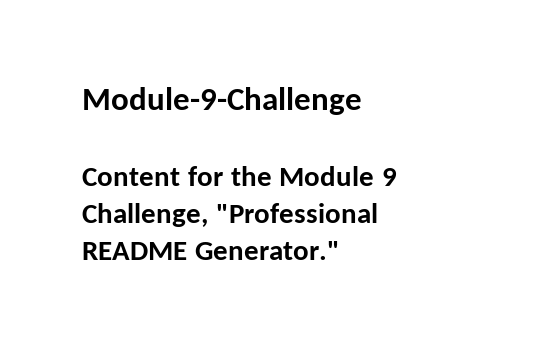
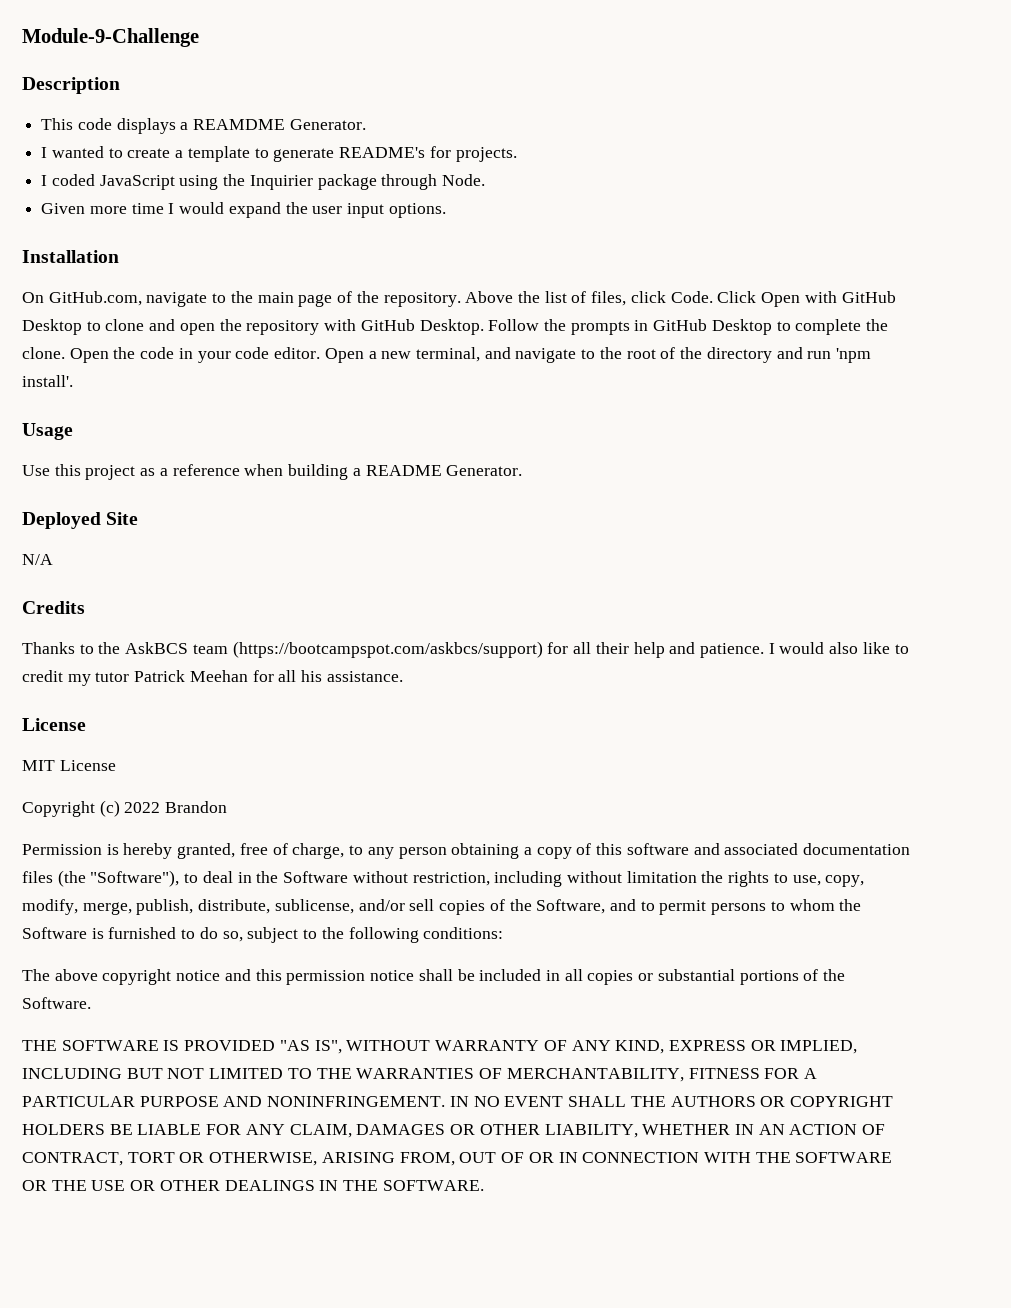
- Content for the Module 9 Challenge, "Professional README Generator."
+ Description
+ This code displays a REAMDME Generator.
+ I wanted to create a template to generate README's for projects.
+ I coded JavaScript using the Inquirier package through Node.
+ Given more time I would expand the user input options.
+ Installation
+ On GitHub.com, navigate to the main page of the repository. Above the list of files, click Code. Click Open with GitHub Desktop to clone and open the repository with GitHub Desktop. Follow the prompts in GitHub Desktop to complete the clone. Open the code in your code editor. Open a new terminal, and navigate to the root of the directory and run 'npm install'.
+ Usage
+ Use this project as a reference when building a README Generator.
+ Deployed Site
+ N/A
+ Credits
+ Thanks to the AskBCS team (https://bootcampspot.com/askbcs/support) for all their help and patience. I would also like to credit my tutor Patrick Meehan for all his assistance.
+ License
+ MIT License
+ Copyright (c) 2022 Brandon
+ Permission is hereby granted, free of charge, to any person obtaining a copy of this software and associated documentation files (the "Software"), to deal in the Software without restriction, including without limitation the rights to use, copy, modify, merge, publish, distribute, sublicense, and/or sell copies of the Software, and to permit persons to whom the Software is furnished to do so, subject to the following conditions:
+ The above copyright notice and this permission notice shall be included in all copies or substantial portions of the Software.
+ THE SOFTWARE IS PROVIDED "AS IS", WITHOUT WARRANTY OF ANY KIND, EXPRESS OR IMPLIED, INCLUDING BUT NOT LIMITED TO THE WARRANTIES OF MERCHANTABILITY, FITNESS FOR A PARTICULAR PURPOSE AND NONINFRINGEMENT. IN NO EVENT SHALL THE AUTHORS OR COPYRIGHT HOLDERS BE LIABLE FOR ANY CLAIM, DAMAGES OR OTHER LIABILITY, WHETHER IN AN ACTION OF CONTRACT, TORT OR OTHERWISE, ARISING FROM, OUT OF OR IN CONNECTION WITH THE SOFTWARE OR THE USE OR OTHER DEALINGS IN THE SOFTWARE.

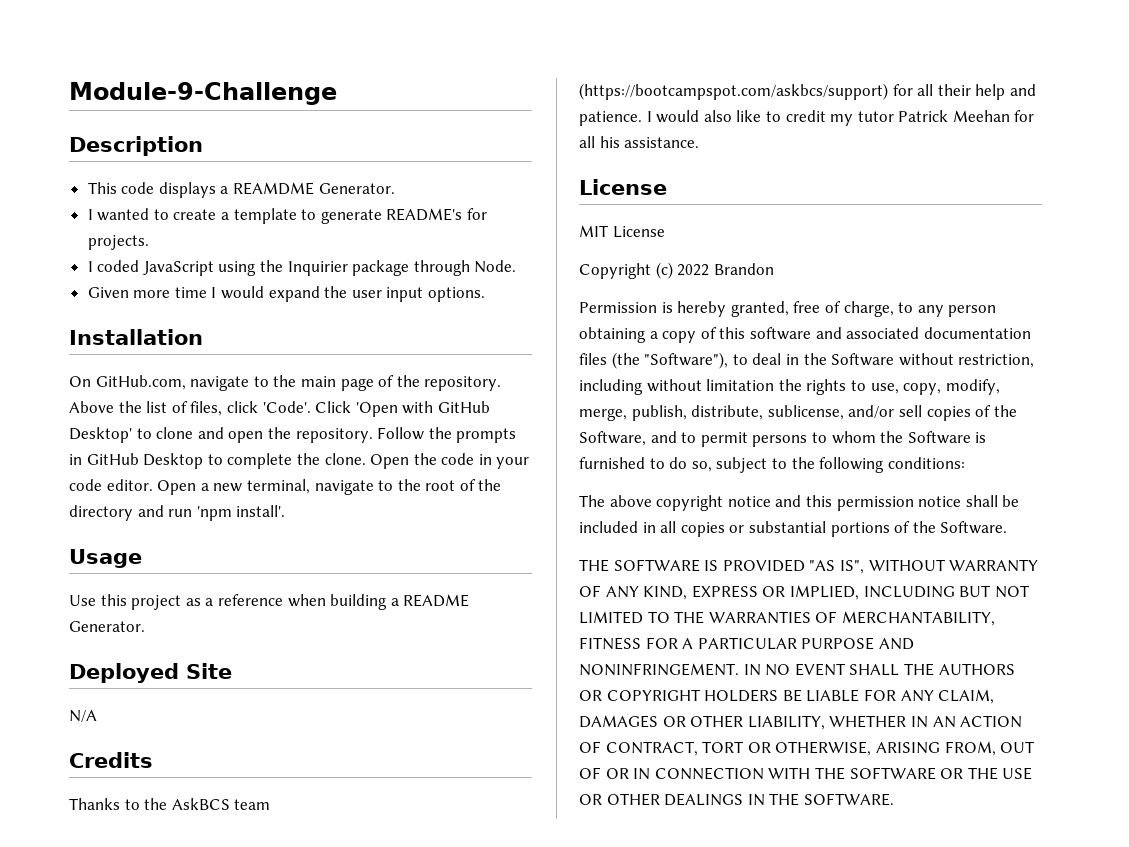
- Above the list of files, click Code. Click Open with GitHub Desktop to clone and open the repository with GitHub Desktop.
+ Above the list of files, click 'Code'. Click 'Open with GitHub Desktop' to clone and open the repository.
- Open a new terminal, and navigate to the root of the directory and run 'npm install'.
+ Open a new terminal, navigate to the root of the directory and run 'npm install'.

